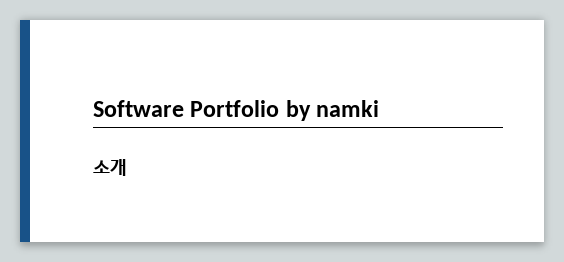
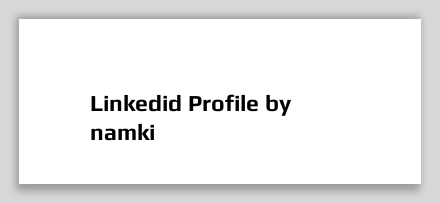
- Software Portfolio by namki
+ Linkedid Profile by namki
- 소개

